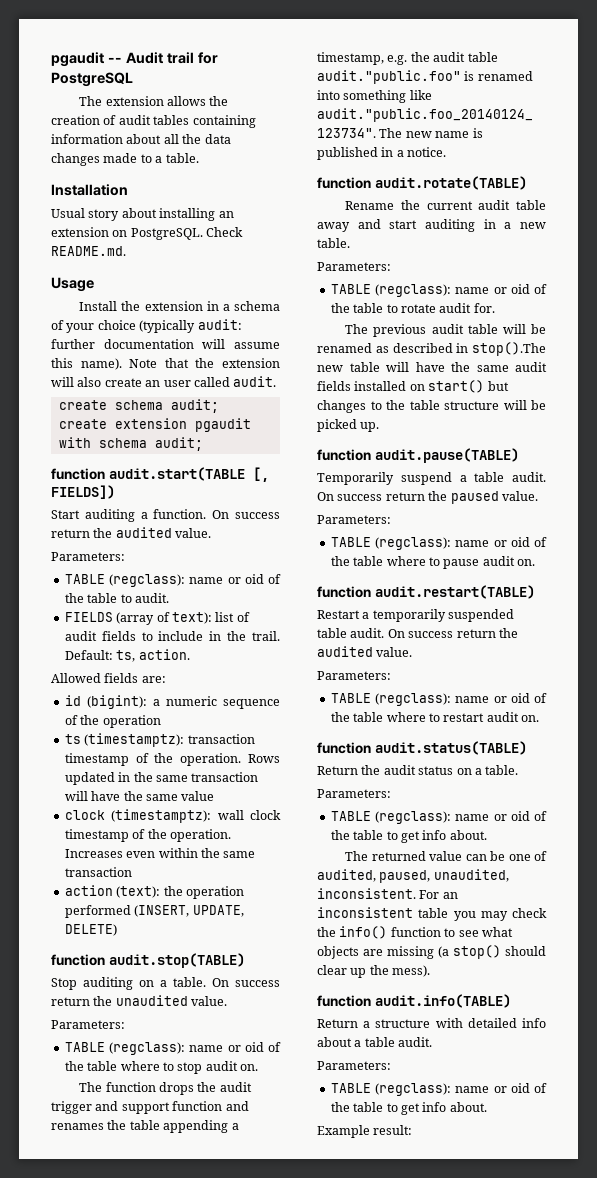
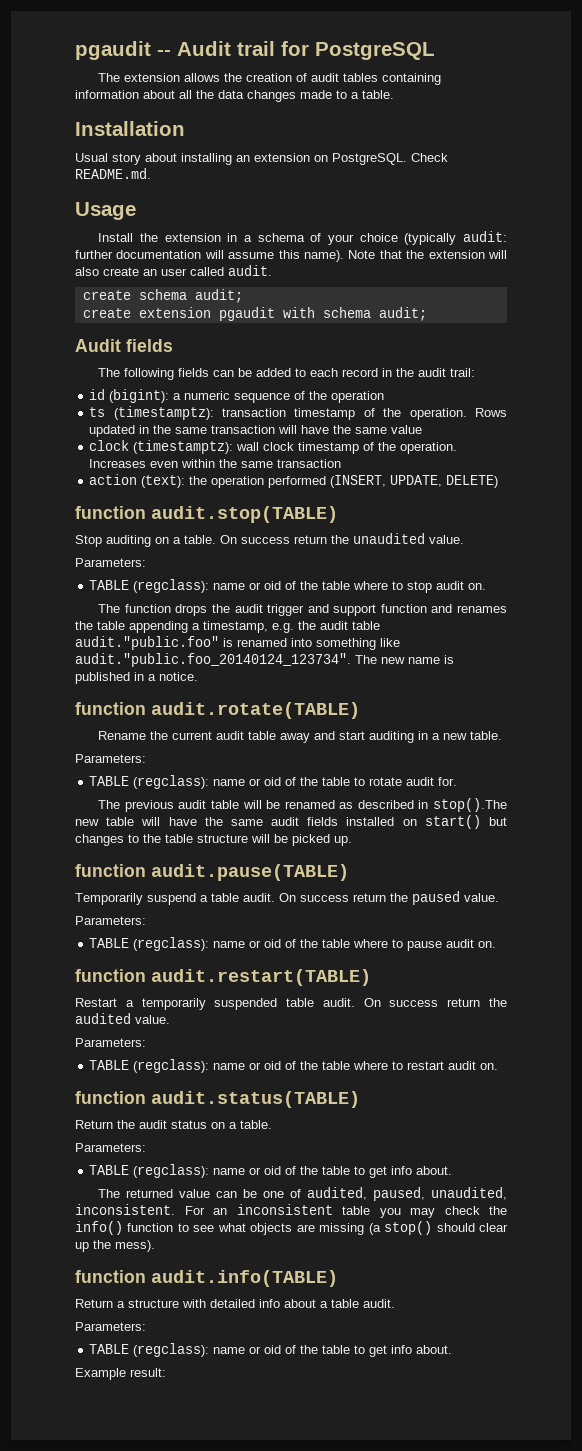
- function audit.start(TABLE [, FIELDS])
- Start auditing a function. On success return the audited value.
- Parameters:
- TABLE (regclass): name or oid of the table to audit.
- FIELDS (array of text): list of audit fields to include in the trail. Default: ts, action.
- Allowed fields are:
+ Audit fields
+ The following fields can be added to each record in the audit trail:

